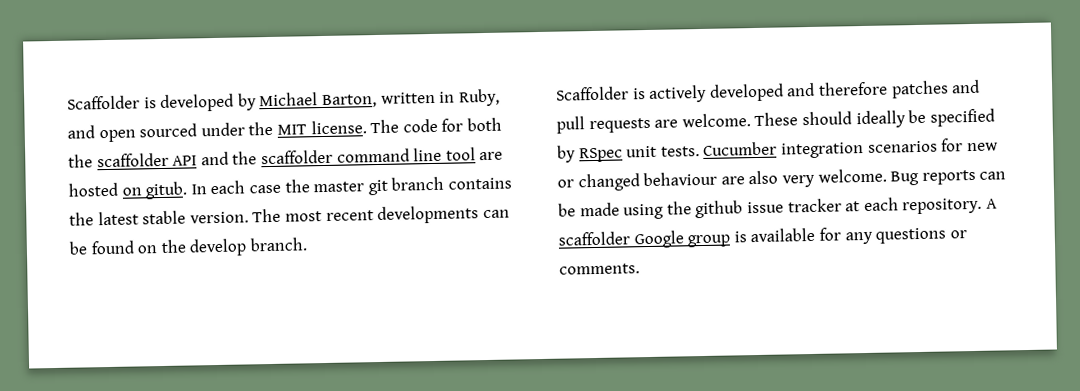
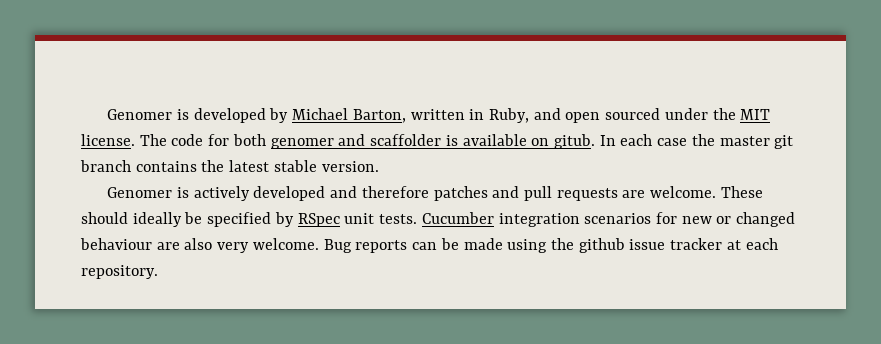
- Scaffolder is developed by Michael Barton, written in Ruby, and open sourced under the MIT license.
+ Genomer is developed by Michael Barton, written in Ruby, and open sourced under the MIT license.
- The code for both the scaffolder API and the scaffolder command line tool are hosted on gitub.
+ The code for both genomer and scaffolder is available on gitub.
- In each case the master git branch contains the latest stable version. The most recent developments can be found on the develop branch.
- Scaffolder is actively developed and therefore patches and pull requests are welcome.
+ In each case the master git branch contains the latest stable version.
+ Genomer is actively developed and therefore patches and pull requests are welcome.
- A scaffolder Google group is available for any questions or comments.

